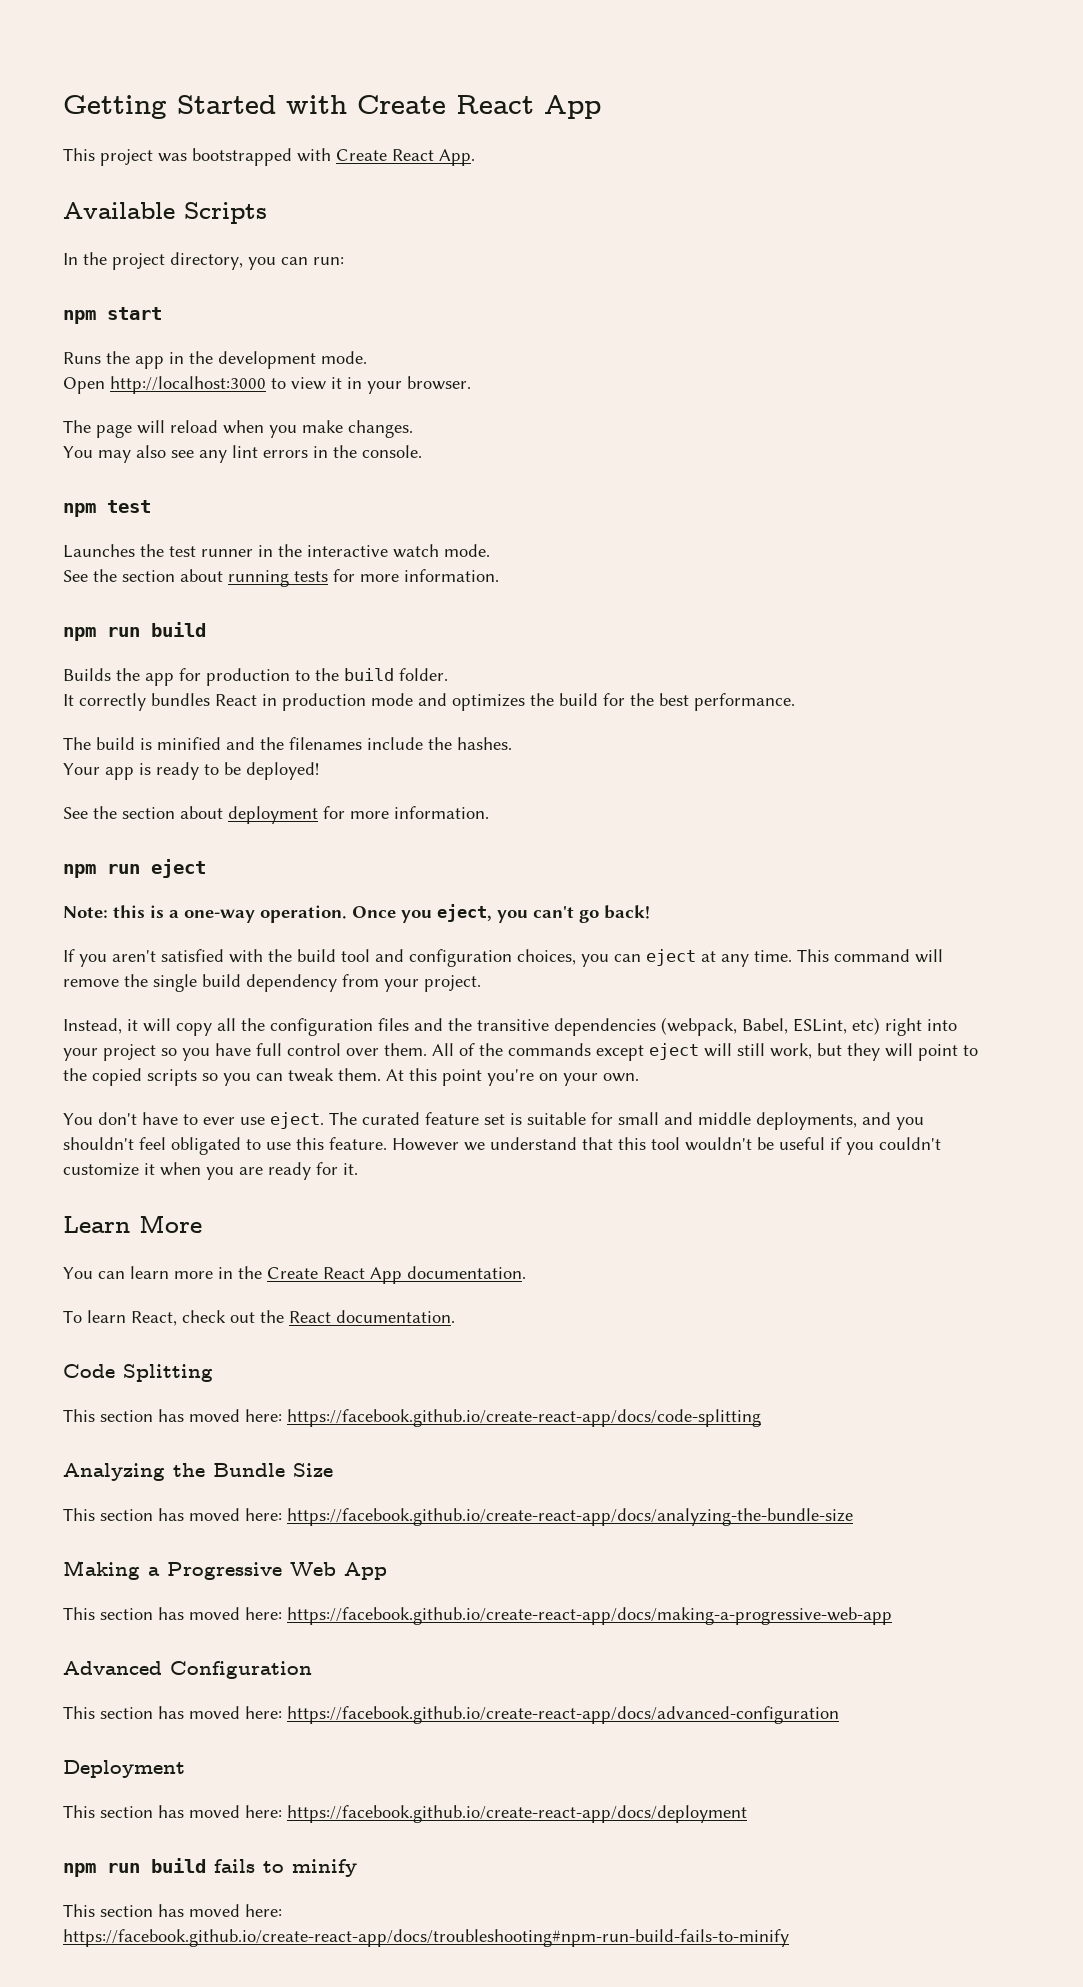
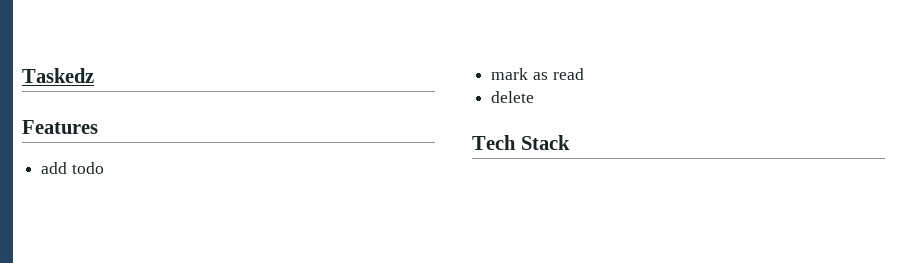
- Getting Started with Create React App
- This project was bootstrapped with Create React App.
- Available Scripts
- In the project directory, you can run:
- npm start
- Runs the app in the development mode.
- Open http://localhost:3000 to view it in your browser.
- The page will reload when you make changes.
- You may also see any lint errors in the console.
- npm test
- Launches the test runner in the interactive watch mode.
- See the section about running tests for more information.
- npm run build
- Builds the app for production to the build folder.
- It correctly bundles React in production mode and optimizes the build for the best performance.
- The build is minified and the filenames include the hashes.
- Your app is ready to be deployed!
- See the section about deployment for more information.
- npm run eject
- Note: this is a one-way operation. Once you eject, you can't go back!
- If you aren't satisfied with the build tool and configuration choices, you can eject at any time. This command will remove the single build dependency from your project.
- Instead, it will copy all the configuration files and the transitive dependencies (webpack, Babel, ESLint, etc) right into your project so you have full control over them. All of the commands except eject will still work, but they will point to the copied scripts so you can tweak them. At this point you're on your own.
- You don't have to ever use eject. The curated feature set is suitable for small and middle deployments, and you shouldn't feel obligated to use this feature. However we understand that this tool wouldn't be useful if you couldn't customize it when you are ready for it.
- Learn More
- You can learn more in the Create React App documentation.
- To learn React, check out the React documentation.
- Code Splitting
- This section has moved here: https://facebook.github.io/create-react-app/docs/code-splitting
- Analyzing the Bundle Size
- This section has moved here: https://facebook.github.io/create-react-app/docs/analyzing-the-bundle-size
- Making a Progressive Web App
- This section has moved here: https://facebook.github.io/create-react-app/docs/making-a-progressive-web-app
- Advanced Configuration
- This section has moved here: https://facebook.github.io/create-react-app/docs/advanced-configuration
- Deployment
- This section has moved here: https://facebook.github.io/create-react-app/docs/deployment
- npm run build fails to minify
- This section has moved here: https://facebook.github.io/create-react-app/docs/troubleshooting#npm-run-build-fails-to-minify
+ Taskedz
+ Features
+ add todo
+ mark as read
+ delete
+ Tech Stack

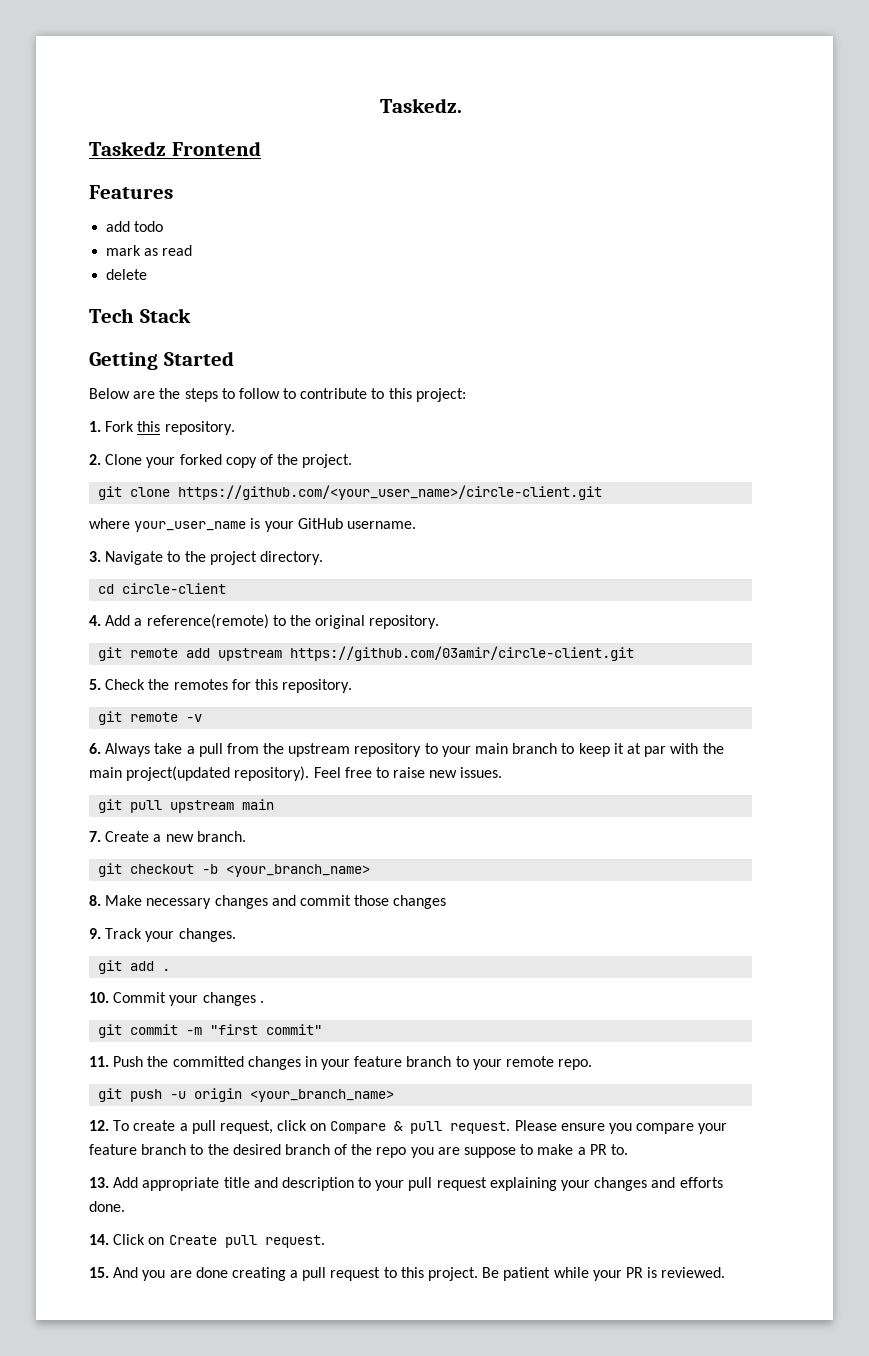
+ Taskedz.
- Taskedz
+ Taskedz Frontend
+ Getting Started
+ Below are the steps to follow to contribute to this project:
+ 1. Fork this repository.
+ 2. Clone your forked copy of the project.
+ git clone https://github.com/<your_user_name>/circle-client.git
+ where your_user_name is your GitHub username.
+ 3. Navigate to the project directory.
+ cd circle-client
+ 4. Add a reference(remote) to the original repository.
+ git remote add upstream https://github.com/03amir/circle-client.git
+ 5. Check the remotes for this repository.
+ git remote -v
+ 6. Always take a pull from the upstream repository to your main branch to keep it at par with the main project(updated repository). Feel free to raise new issues.
+ git pull upstream main
+ 7. Create a new branch.
+ git checkout -b <your_branch_name>
+ 8. Make necessary changes and commit those changes
+ 9. Track your changes.
+ git add .
+ 10. Commit your changes .
+ git commit -m "first commit"
+ 11. Push the committed changes in your feature branch to your remote repo.
+ git push -u origin <your_branch_name>
+ 12. To create a pull request, click on Compare & pull request. Please ensure you compare your feature branch to the desired branch of the repo you are suppose to make a PR to.
+ 13. Add appropriate title and description to your pull request explaining your changes and efforts done.
+ 14. Click on Create pull request.
+ 15. And you are done creating a pull request to this project. Be patient while your PR is reviewed.

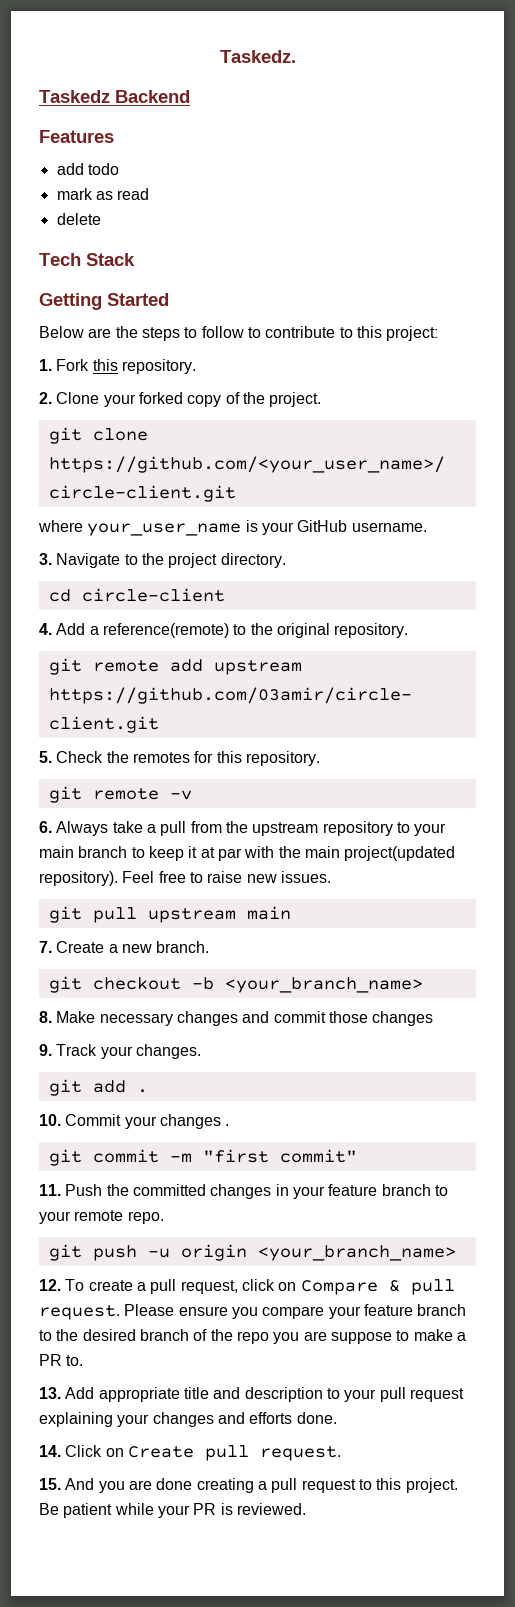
- Taskedz Frontend
+ Taskedz Backend

